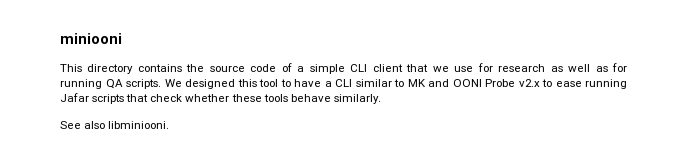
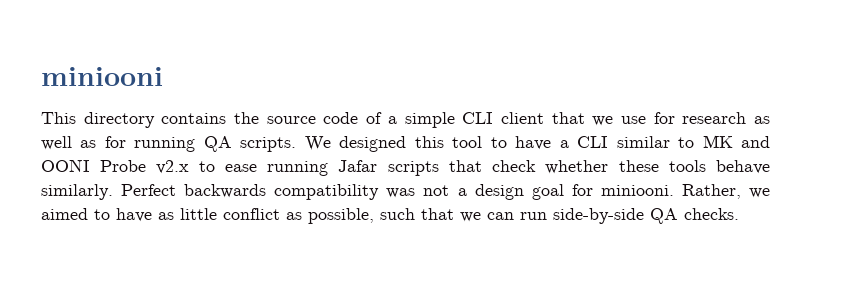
- We designed this tool to have a CLI similar to MK and OONI Probe v2.x to ease running Jafar scripts that check whether these tools behave similarly.
- See also libminiooni.
+ We designed this tool to have a CLI similar to MK and OONI Probe v2.x to ease running Jafar scripts that check whether these tools behave similarly. Perfect backwards compatibility was not a design goal for miniooni. Rather, we aimed to have as little conflict as possible, such that we can run side-by-side QA checks.

